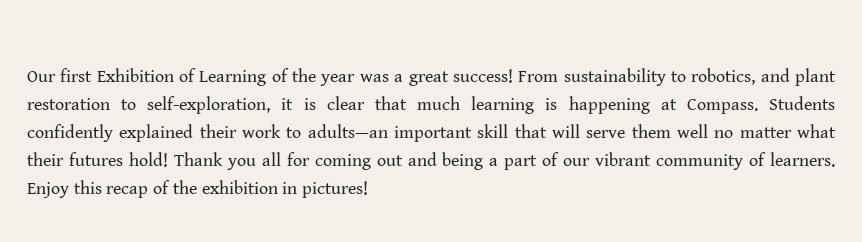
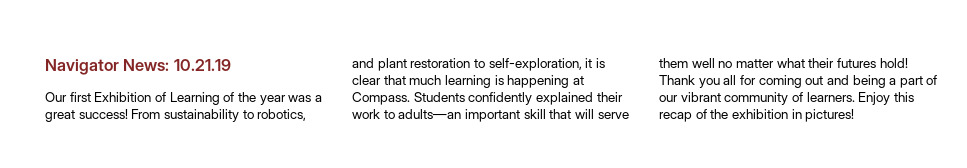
+ Navigator News: 10.21.19

